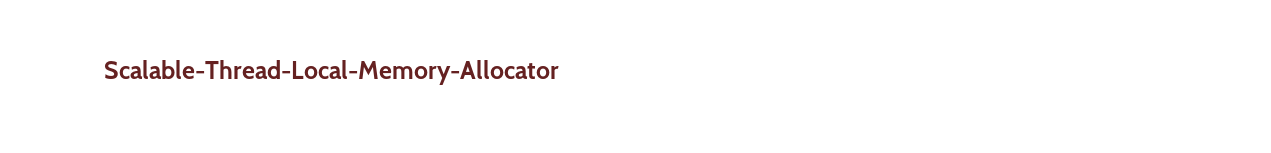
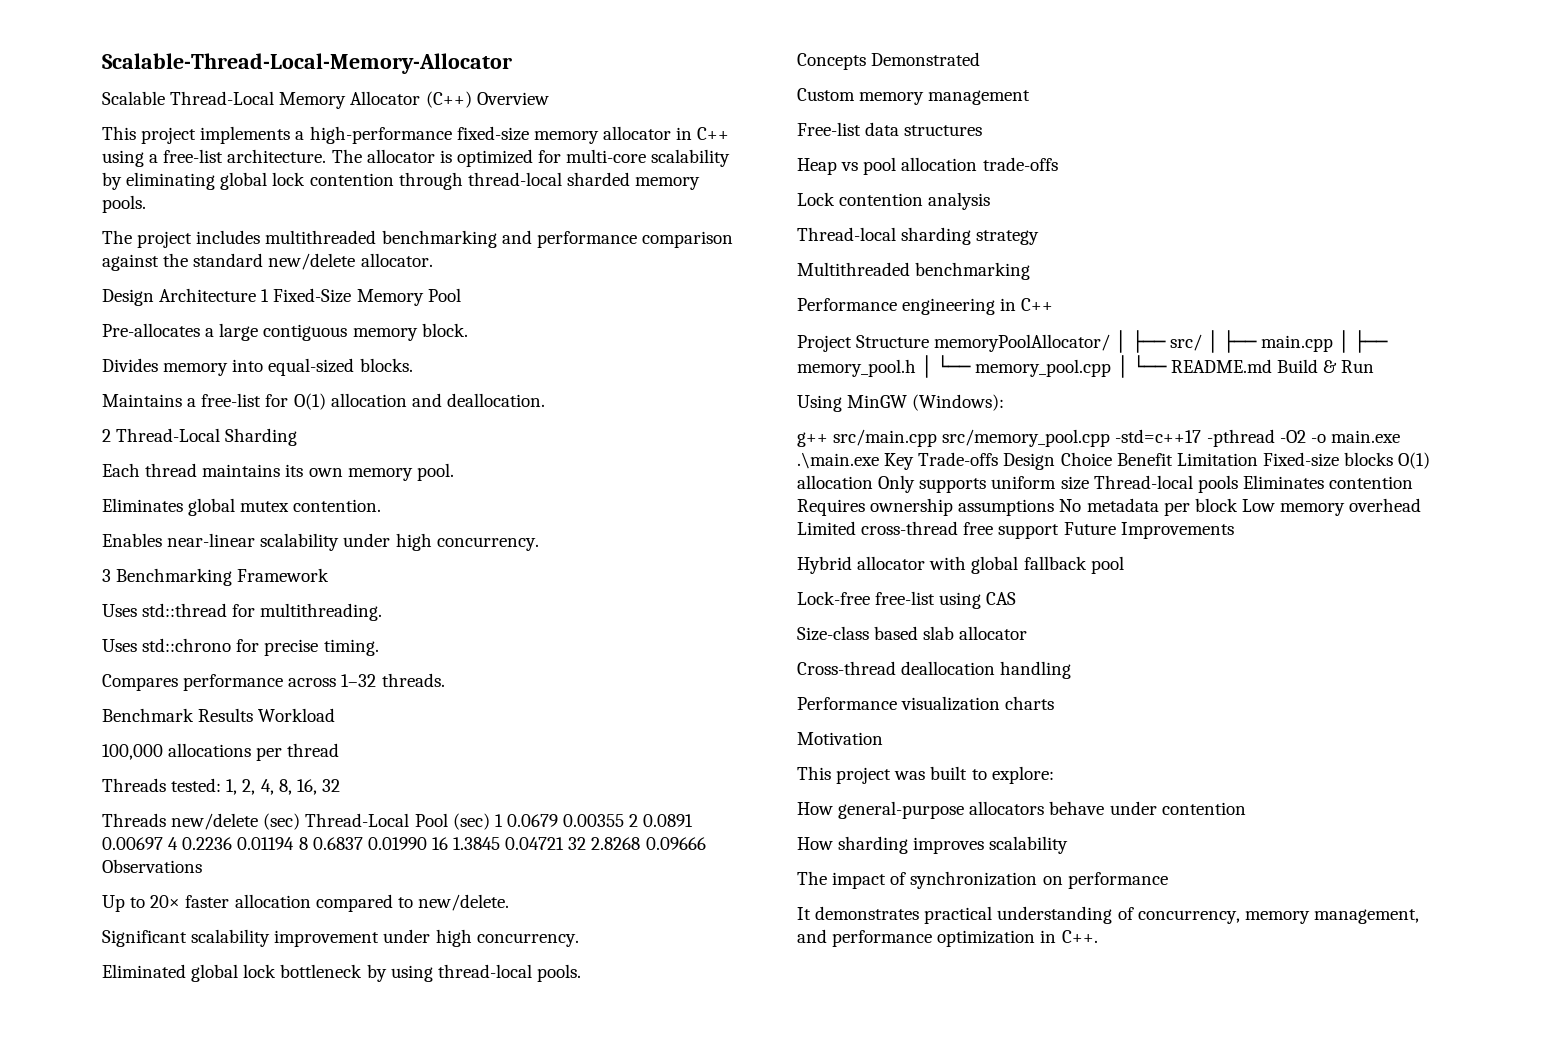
+ Scalable Thread-Local Memory Allocator (C++) Overview
+ This project implements a high-performance fixed-size memory allocator in C++ using a free-list architecture. The allocator is optimized for multi-core scalability by eliminating global lock contention through thread-local sharded memory pools.
+ The project includes multithreaded benchmarking and performance comparison against the standard new/delete allocator.
+ Design Architecture 1 Fixed-Size Memory Pool
+ Pre-allocates a large contiguous memory block.
+ Divides memory into equal-sized blocks.
+ Maintains a free-list for O(1) allocation and deallocation.
+ 2 Thread-Local Sharding
+ Each thread maintains its own memory pool.
+ Eliminates global mutex contention.
+ Enables near-linear scalability under high concurrency.
+ 3 Benchmarking Framework
+ Uses std::thread for multithreading.
+ Uses std::chrono for precise timing.
+ Compares performance across 1–32 threads.
+ Benchmark Results Workload
+ 100,000 allocations per thread
+ Threads tested: 1, 2, 4, 8, 16, 32
+ Threads new/delete (sec) Thread-Local Pool (sec) 1 0.0679 0.00355 2 0.0891 0.00697 4 0.2236 0.01194 8 0.6837 0.01990 16 1.3845 0.04721 32 2.8268 0.09666 Observations
+ Up to 20× faster allocation compared to new/delete.
+ Significant scalability improvement under high concurrency.
+ Eliminated global lock bottleneck by using thread-local pools.
+ Concepts Demonstrated
+ Custom memory management
+ Free-list data structures
+ Heap vs pool allocation trade-offs
+ Lock contention analysis
+ Thread-local sharding strategy
+ Multithreaded benchmarking
+ Performance engineering in C++
+ Project Structure memoryPoolAllocator/ │ ├── src/ │ ├── main.cpp │ ├── memory_pool.h │ └── memory_pool.cpp │ └── README.md Build & Run
+ Using MinGW (Windows):
+ g++ src/main.cpp src/memory_pool.cpp -std=c++17 -pthread -O2 -o main.exe .\main.exe Key Trade-offs Design Choice Benefit Limitation Fixed-size blocks O(1) allocation Only supports uniform size Thread-local pools Eliminates contention Requires ownership assumptions No metadata per block Low memory overhead Limited cross-thread free support Future Improvements
+ Hybrid allocator with global fallback pool
+ Lock-free free-list using CAS
+ Size-class based slab allocator
+ Cross-thread deallocation handling
+ Performance visualization charts
+ Motivation
+ This project was built to explore:
+ How general-purpose allocators behave under contention
+ How sharding improves scalability
+ The impact of synchronization on performance
+ It demonstrates practical understanding of concurrency, memory management, and performance optimization in C++.

